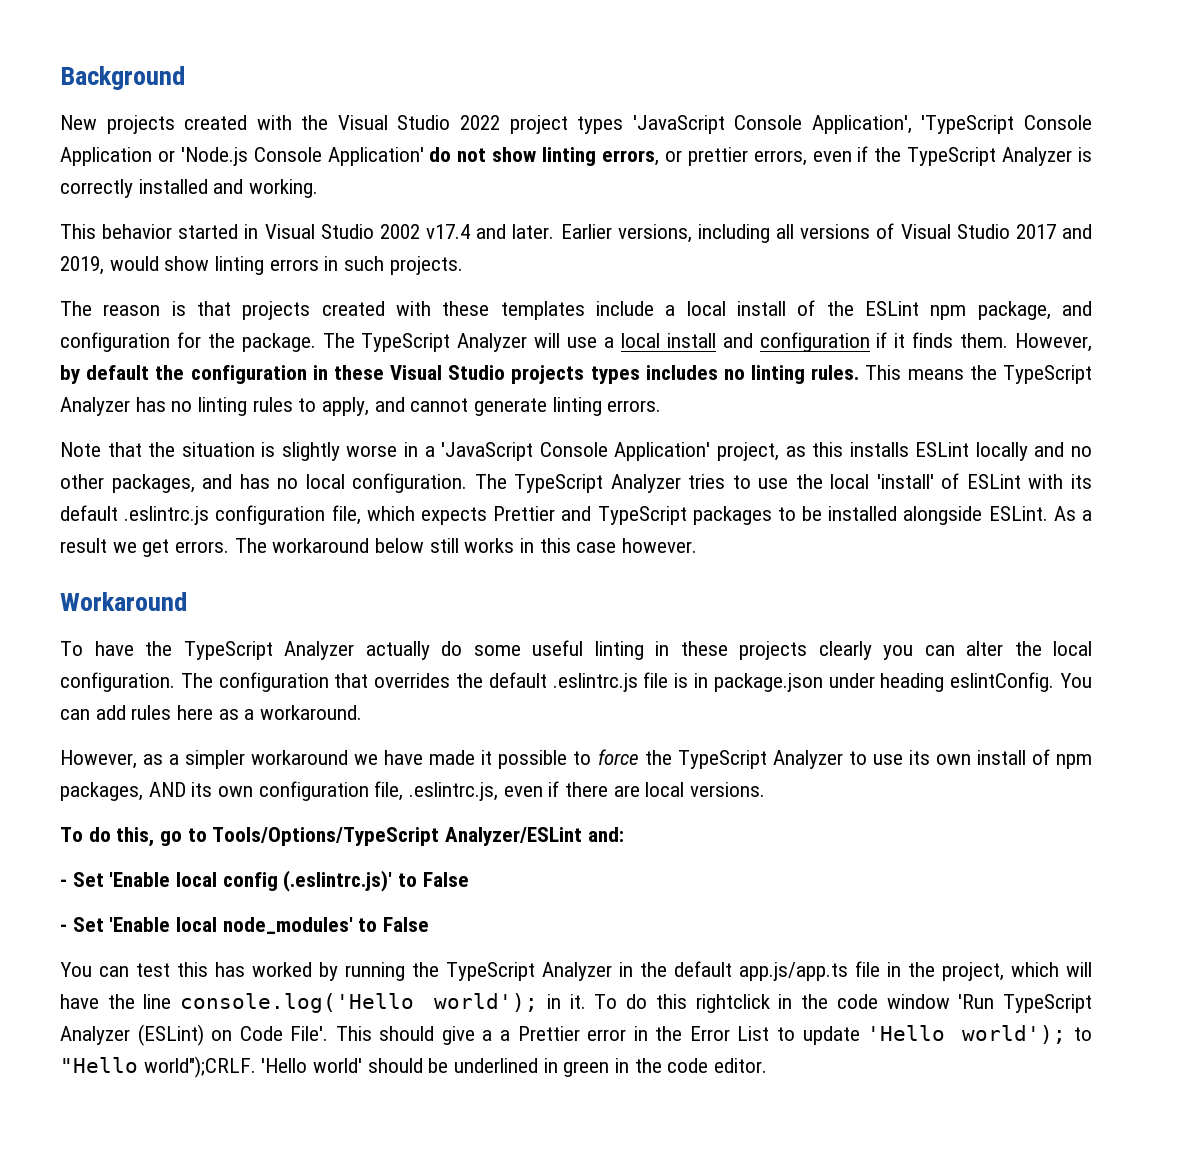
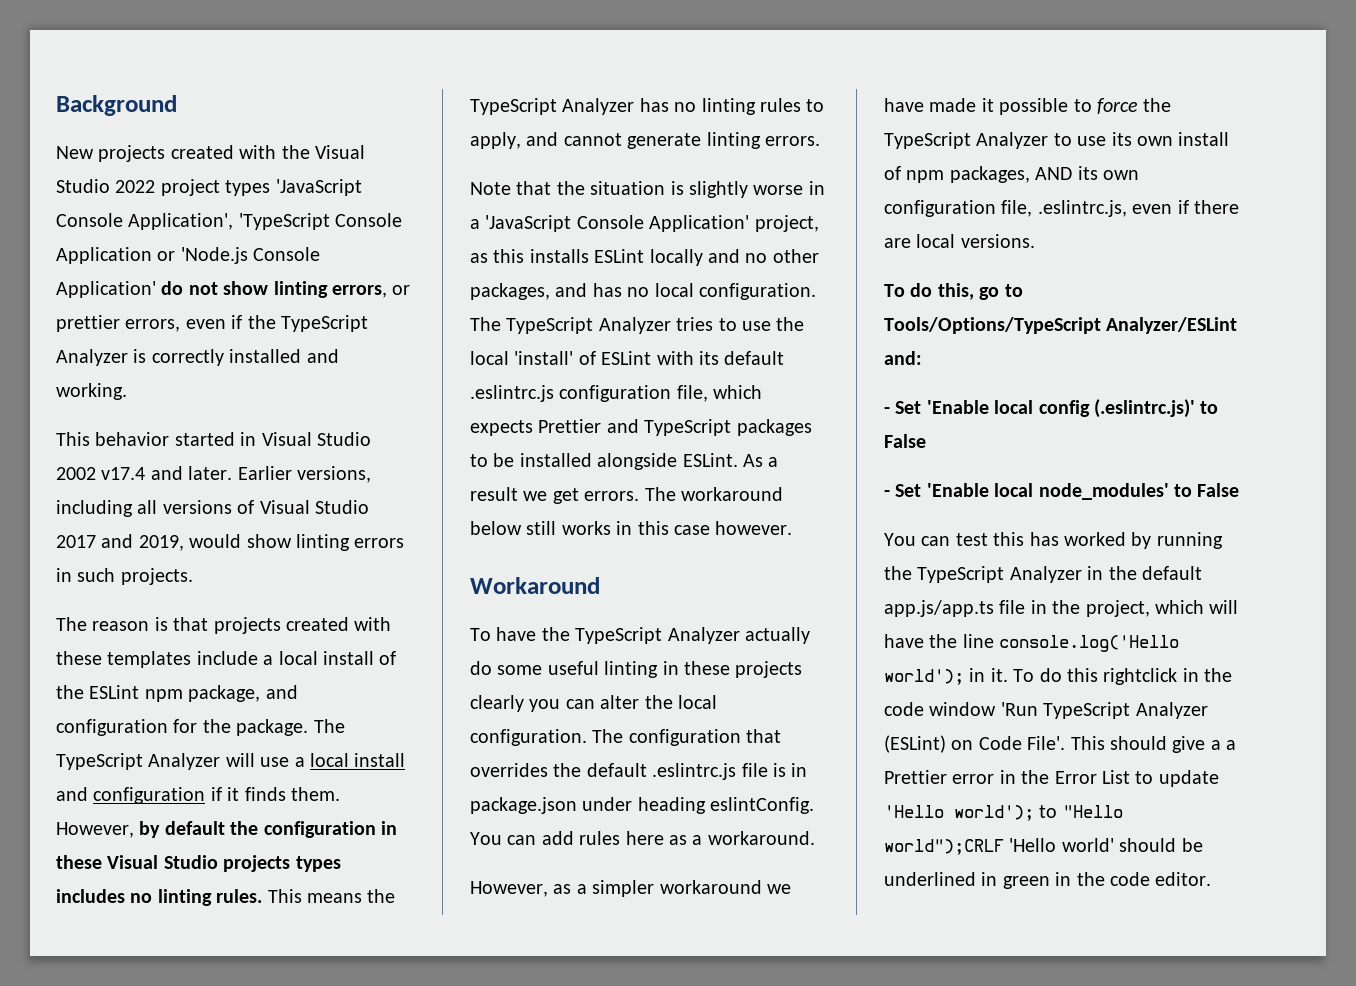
- This should give a a Prettier error in the Error List to update 'Hello world'); to "Hello world");CRLF. 'Hello world' should be underlined in green in the code editor.
+ This should give a a Prettier error in the Error List to update 'Hello world'); to "Hello world");CRLF 'Hello world' should be underlined in green in the code editor.

